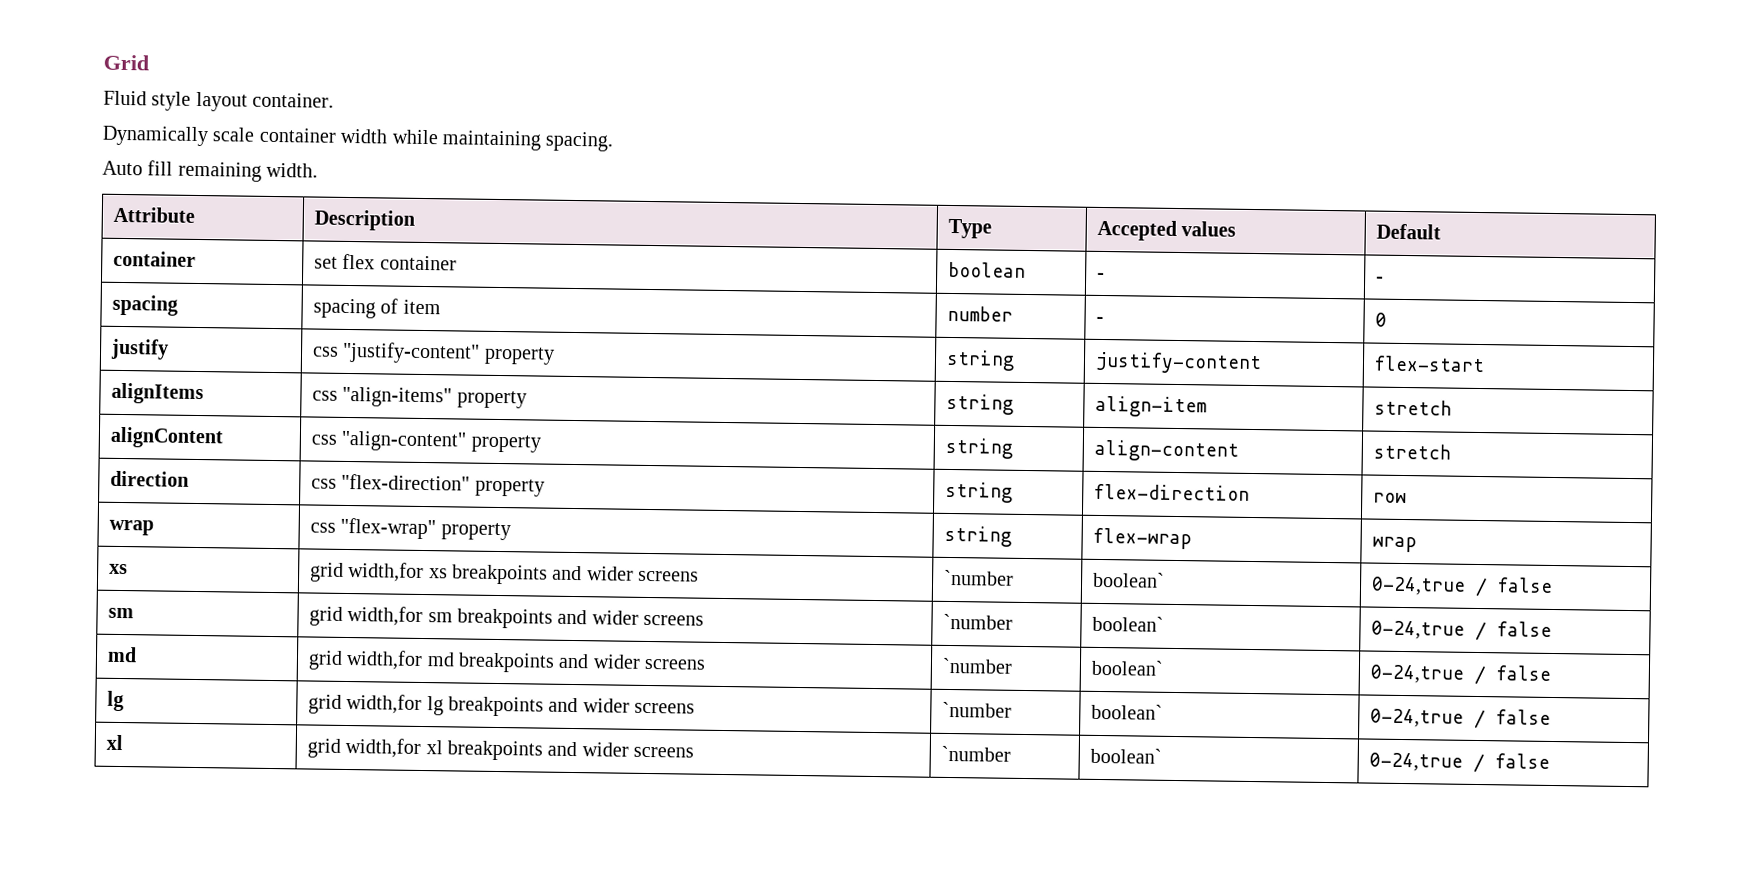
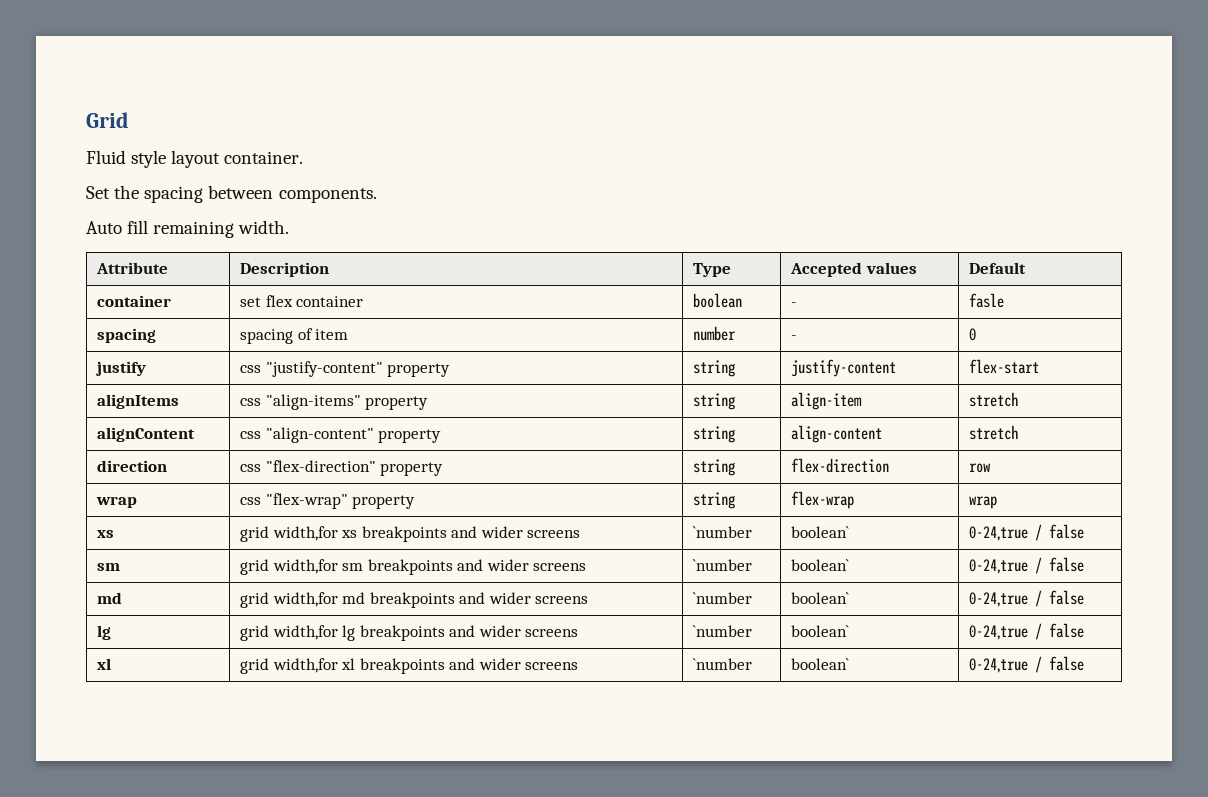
- Dynamically scale container width while maintaining spacing.
+ Set the spacing between components.
- container | set flex container | boolean | - | -
+ container | set flex container | boolean | - | fasle

